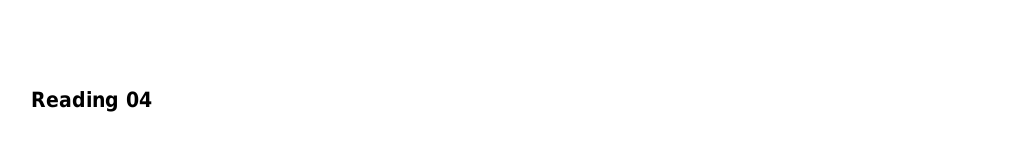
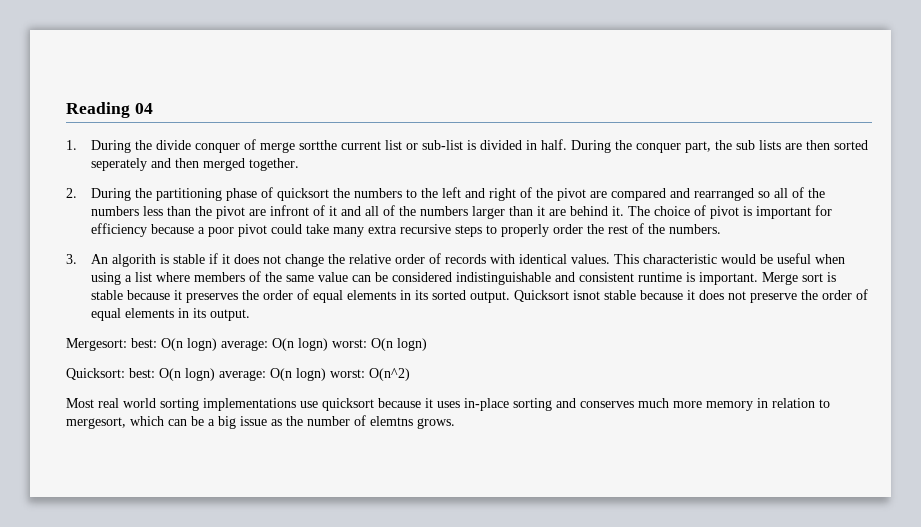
+ 1. During the divide conquer of merge sortthe current list or sub-list is divided in half. During the conquer part, the sub lists are then sorted seperately and then merged together.
+ 2. During the partitioning phase of quicksort the numbers to the left and right of the pivot are compared and rearranged so all of the numbers less than the pivot are infront of it and all of the numbers larger than it are behind it. The choice of pivot is important for efficiency because a poor pivot could take many extra recursive steps to properly order the rest of the numbers.
+ 3. An algorith is stable if it does not change the relative order of records with identical values. This characteristic would be useful when using a list where members of the same value can be considered indistinguishable and consistent runtime is important. Merge sort is stable because it preserves the order of equal elements in its sorted output. Quicksort isnot stable because it does not preserve the order of equal elements in its output.
+ Mergesort: best: O(n logn) average: O(n logn) worst: O(n logn)
+ Quicksort: best: O(n logn) average: O(n logn) worst: O(n^2)
+ Most real world sorting implementations use quicksort because it uses in-place sorting and conserves much more memory in relation to mergesort, which can be a big issue as the number of elemtns grows.

